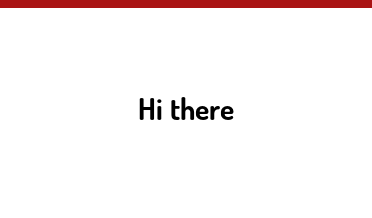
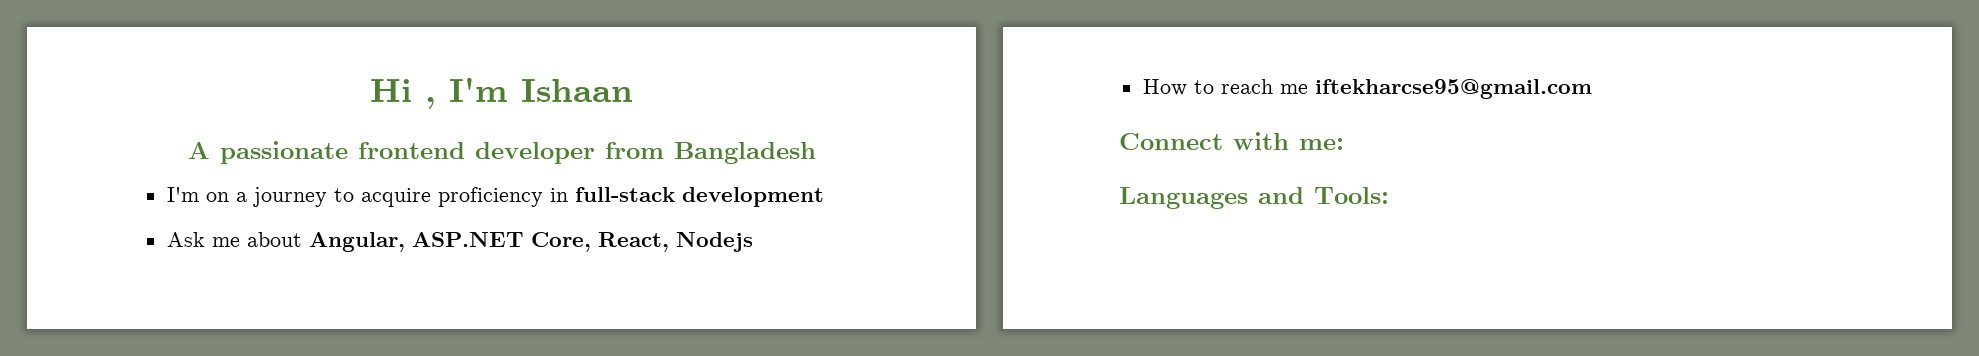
- Hi there
+ Hi , I'm Ishaan
+ A passionate frontend developer from Bangladesh
+ I'm on a journey to acquire proficiency in full-stack development
+ Ask me about Angular, ASP.NET Core, React, Nodejs
+ How to reach me iftekharcse95@gmail.com
+ Connect with me:
+ Languages and Tools:

